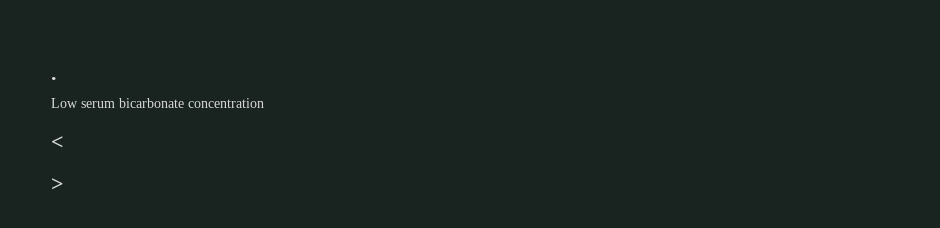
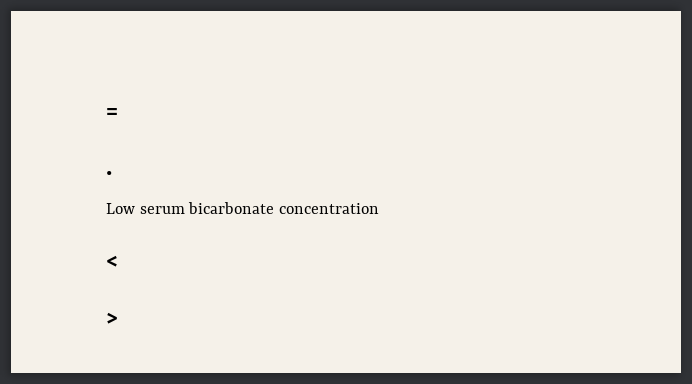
+ =

